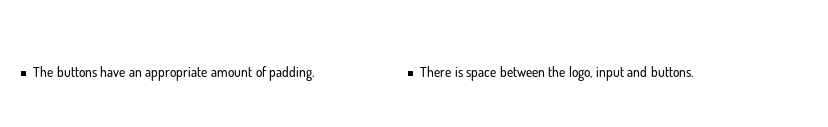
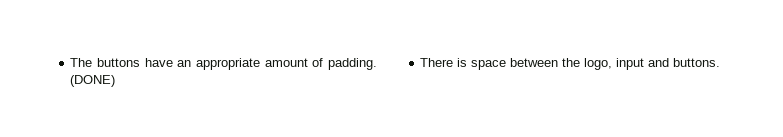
+ (DONE)

